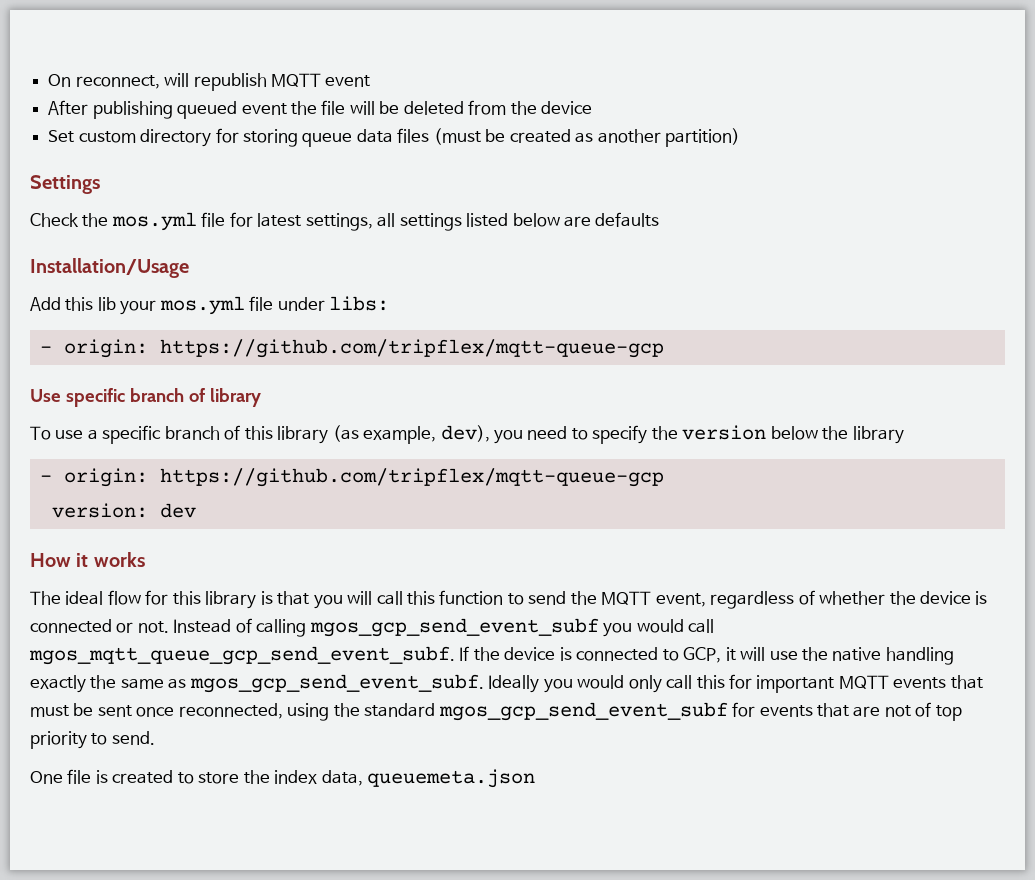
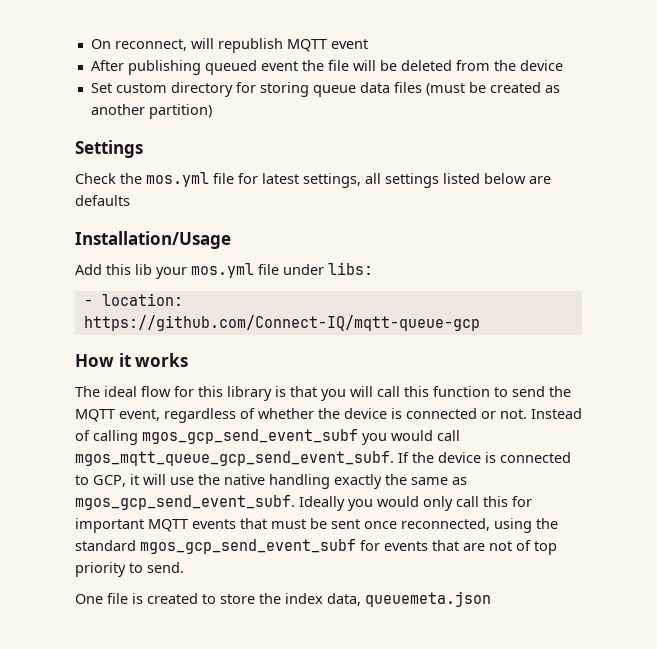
  Add this lib your mos.yml file under libs:
- - origin: https://github.com/tripflex/mqtt-queue-gcp
- Use specific branch of library
- To use a specific branch of this library (as example, dev), you need to specify the version below the library
- - origin: https://github.com/tripflex/mqtt-queue-gcp
- version: dev
+ - location: https://github.com/Connect-IQ/mqtt-queue-gcp

